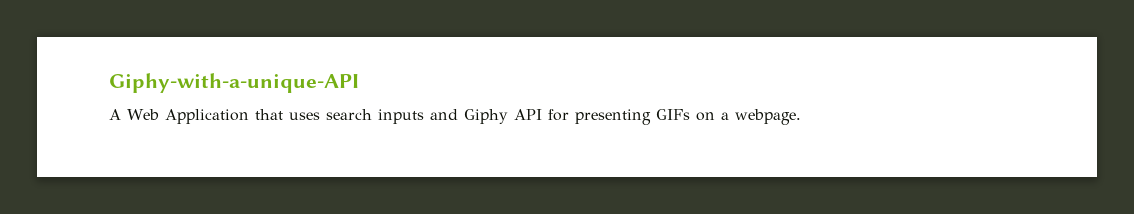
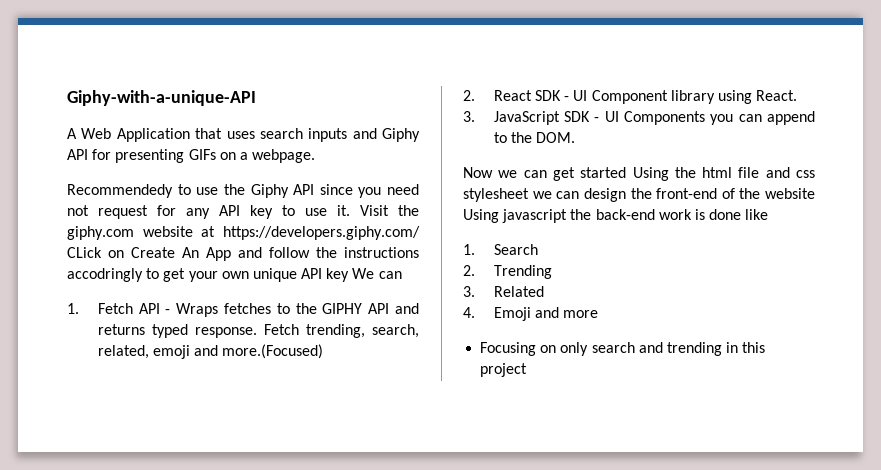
+ Recommendedy to use the Giphy API since you need not request for any API key to use it. Visit the giphy.com website at https://developers.giphy.com/ CLick on Create An App and follow the instructions accodringly to get your own unique API key We can
+ 1. Fetch API - Wraps fetches to the GIPHY API and returns typed response. Fetch trending, search, related, emoji and more.(Focused)
+ 2. React SDK - UI Component library using React.
+ 3. JavaScript SDK - UI Components you can append to the DOM.
+ Now we can get started Using the html file and css stylesheet we can design the front-end of the website Using javascript the back-end work is done like
+ 1. Search
+ 2. Trending
+ 3. Related
+ 4. Emoji and more
+ Focusing on only search and trending in this project

